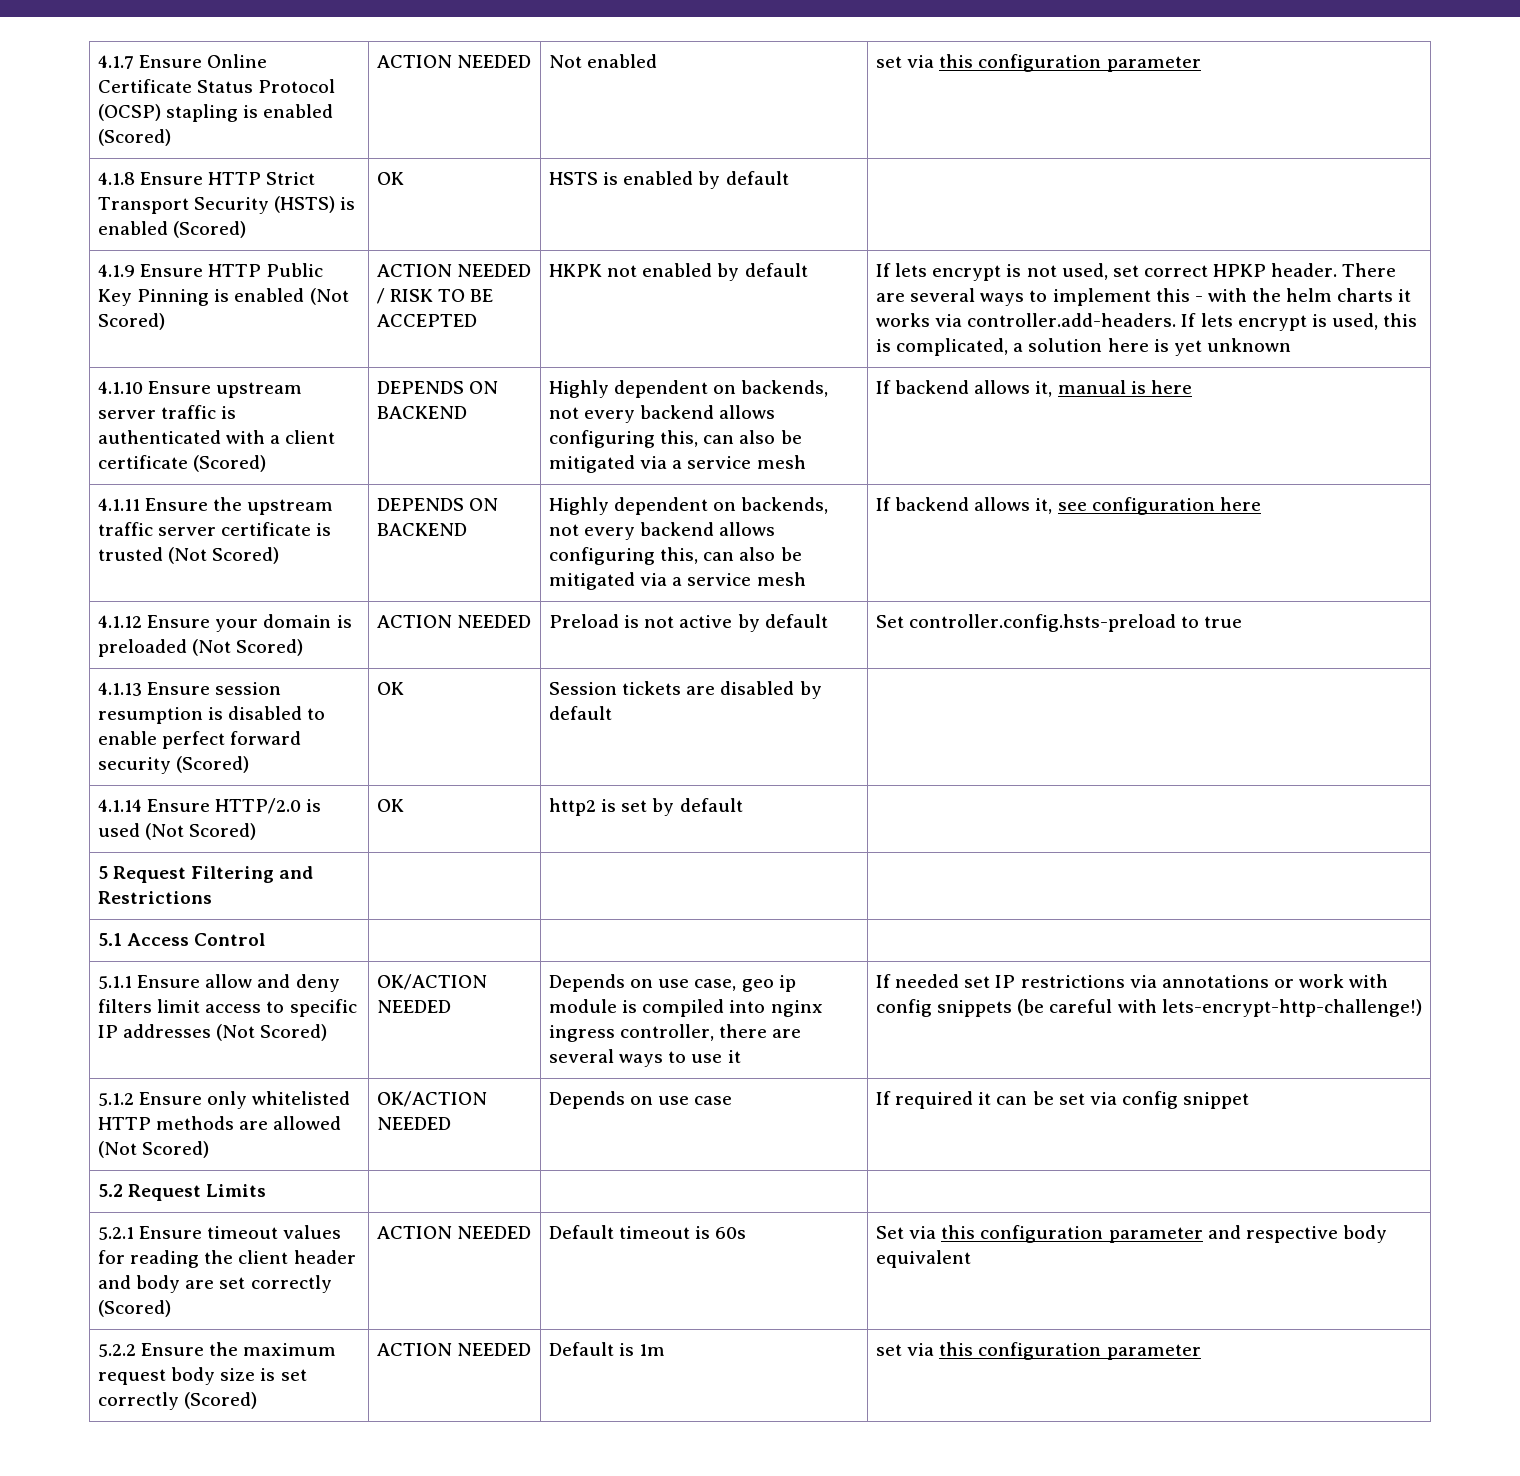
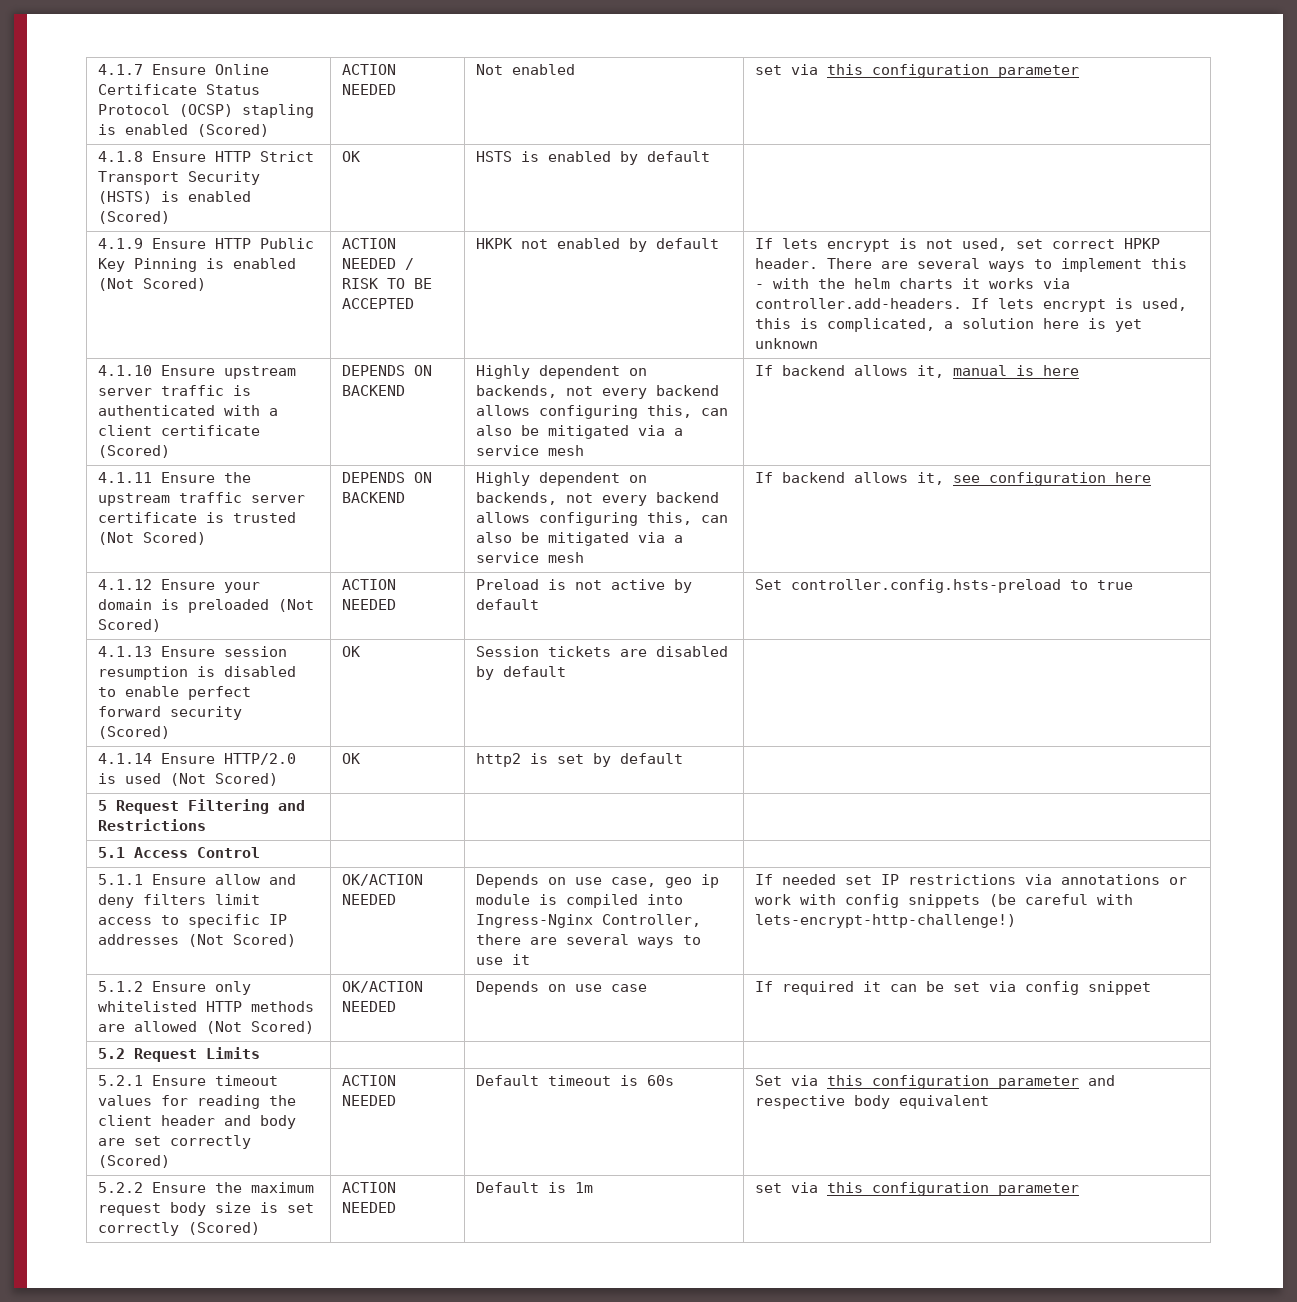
- Depends on use case, geo ip module is compiled into nginx ingress controller, there are several ways to use it
+ Depends on use case, geo ip module is compiled into Ingress-Nginx Controller, there are several ways to use it

